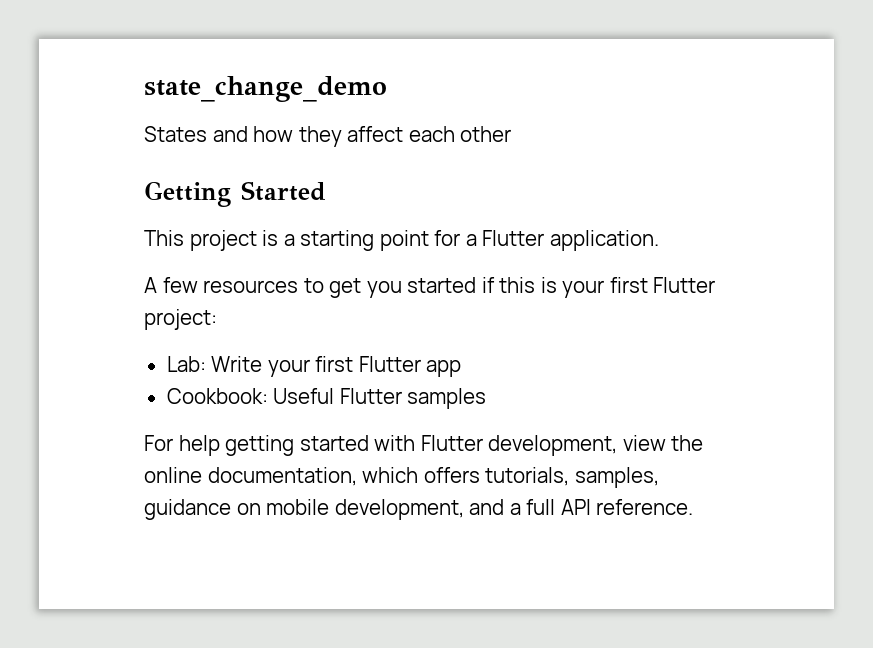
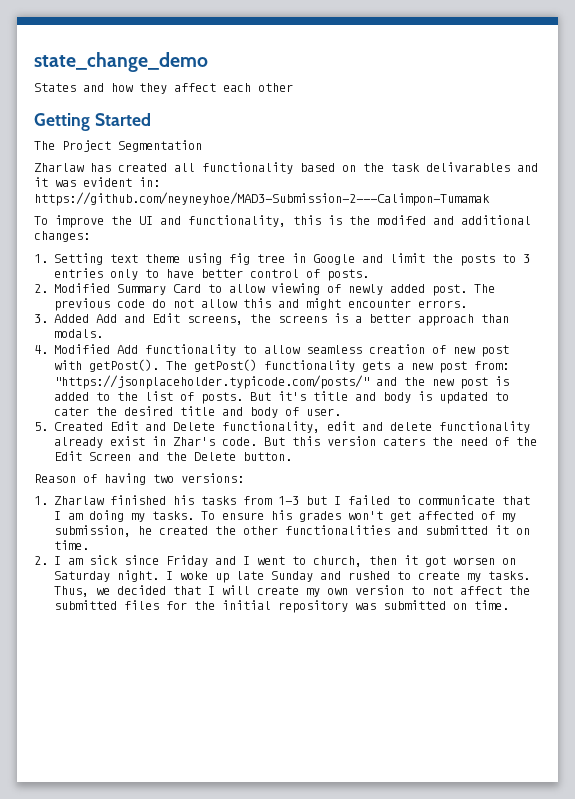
- This project is a starting point for a Flutter application.
- A few resources to get you started if this is your first Flutter project:
- Lab: Write your first Flutter app
- Cookbook: Useful Flutter samples
- For help getting started with Flutter development, view the online documentation, which offers tutorials, samples, guidance on mobile development, and a full API reference.
+ The Project Segmentation
+ Zharlaw has created all functionality based on the task delivarables and it was evident in: https://github.com/neyneyhoe/MAD3-Submission-2---Calimpon-Tumamak
+ To improve the UI and functionality, this is the modifed and additional changes:
+ 1. Setting text theme using fig tree in Google and limit the posts to 3 entries only to have better control of posts.
+ 2. Modified Summary Card to allow viewing of newly added post. The previous code do not allow this and might encounter errors.
+ 3. Added Add and Edit screens, the screens is a better approach than modals.
+ 4. Modified Add functionality to allow seamless creation of new post with getPost(). The getPost() functionality gets a new post from: "https://jsonplaceholder.typicode.com/posts/" and the new post is added to the list of posts. But it's title and body is updated to cater the desired title and body of user.
+ 5. Created Edit and Delete functionality, edit and delete functionality already exist in Zhar's code. But this version caters the need of the Edit Screen and the Delete button.
+ Reason of having two versions:
+ 1. Zharlaw finished his tasks from 1-3 but I failed to communicate that I am doing my tasks. To ensure his grades won't get affected of my submission, he created the other functionalities and submitted it on time.
+ 2. I am sick since Friday and I went to church, then it got worsen on Saturday night. I woke up late Sunday and rushed to create my tasks. Thus, we decided that I will create my own version to not affect the submitted files for the initial repository was submitted on time.

